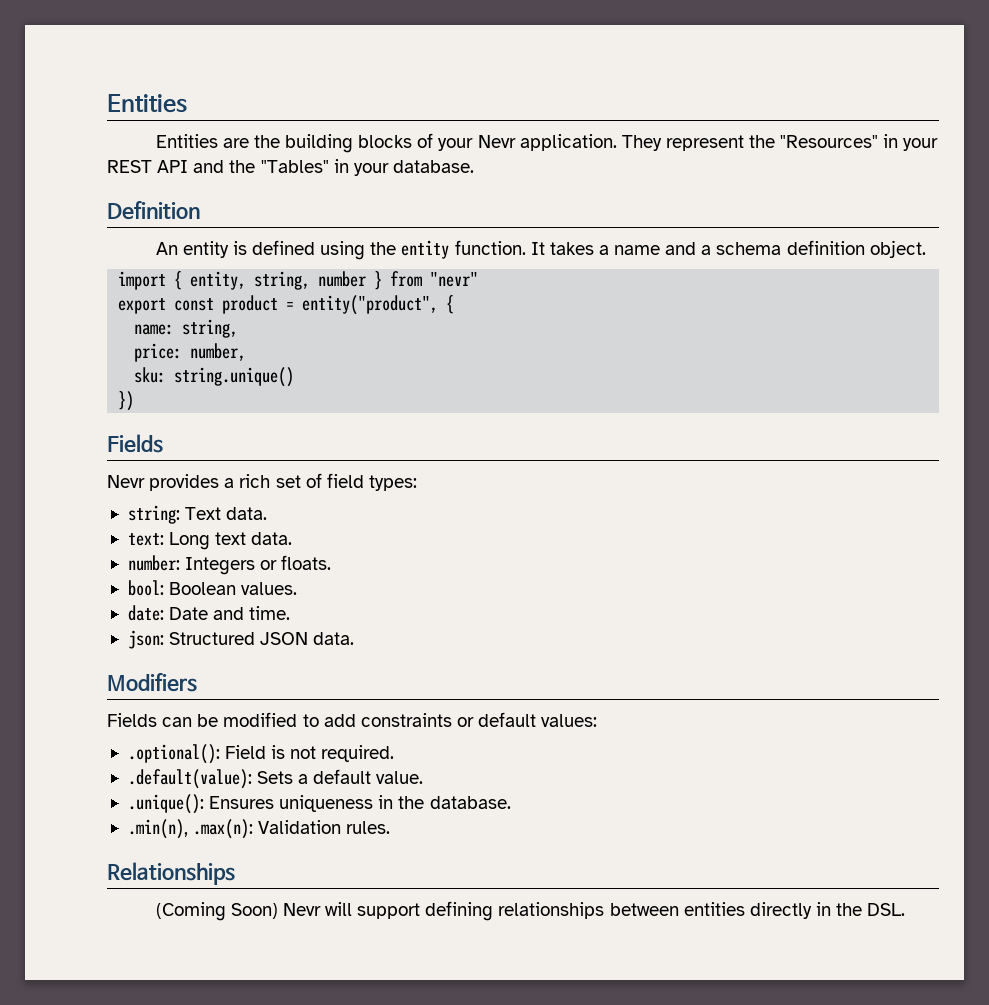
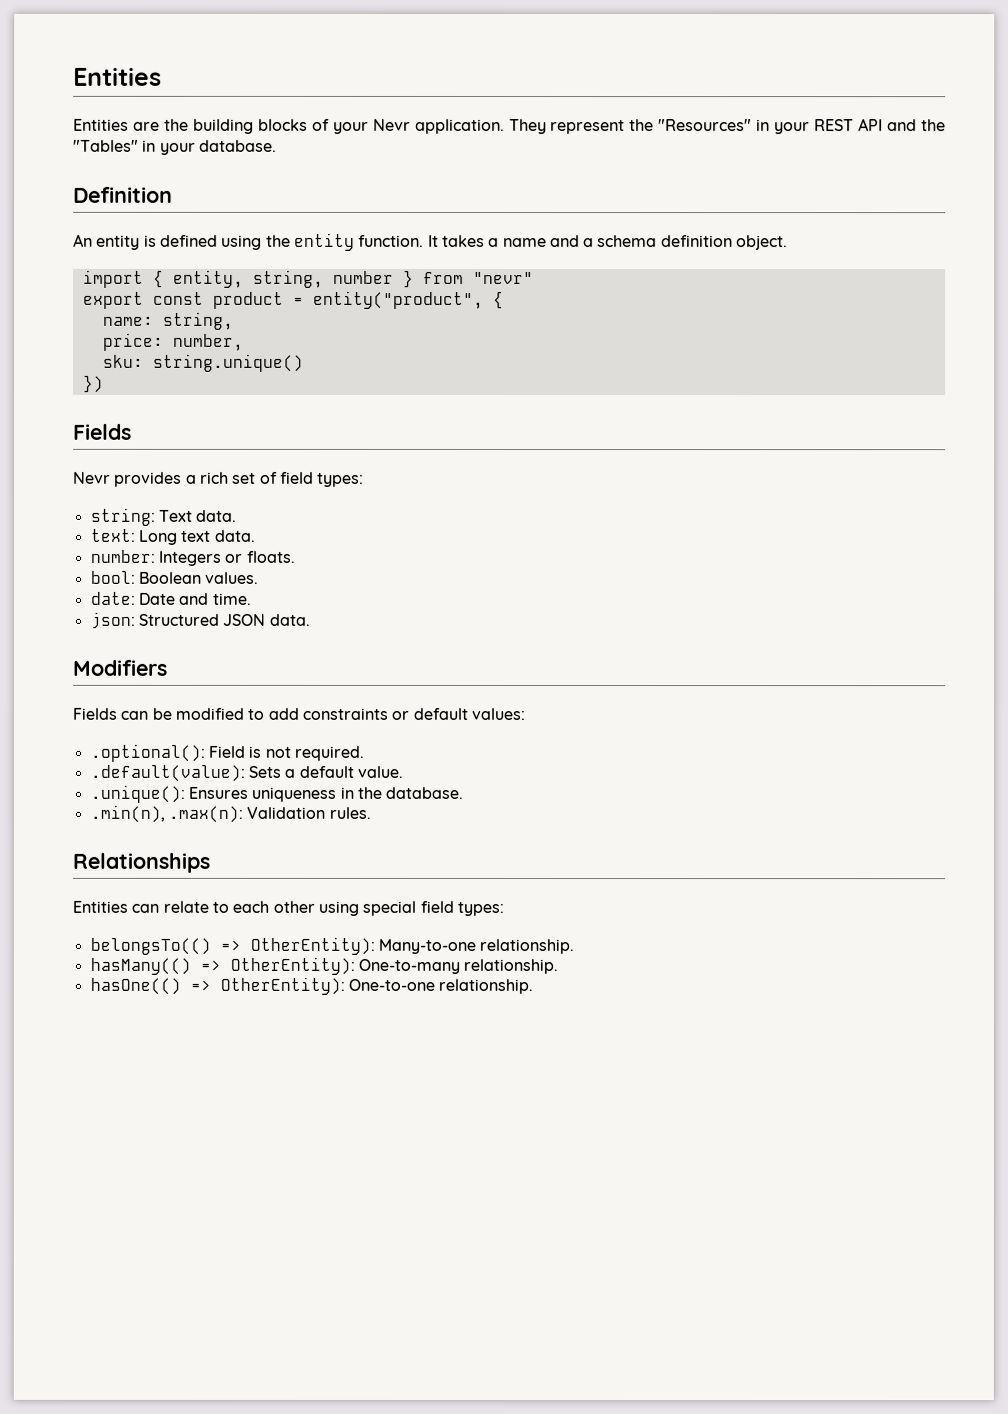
- (Coming Soon) Nevr will support defining relationships between entities directly in the DSL.
+ Entities can relate to each other using special field types:
+ belongsTo(() => OtherEntity): Many-to-one relationship.
+ hasMany(() => OtherEntity): One-to-many relationship.
+ hasOne(() => OtherEntity): One-to-one relationship.

